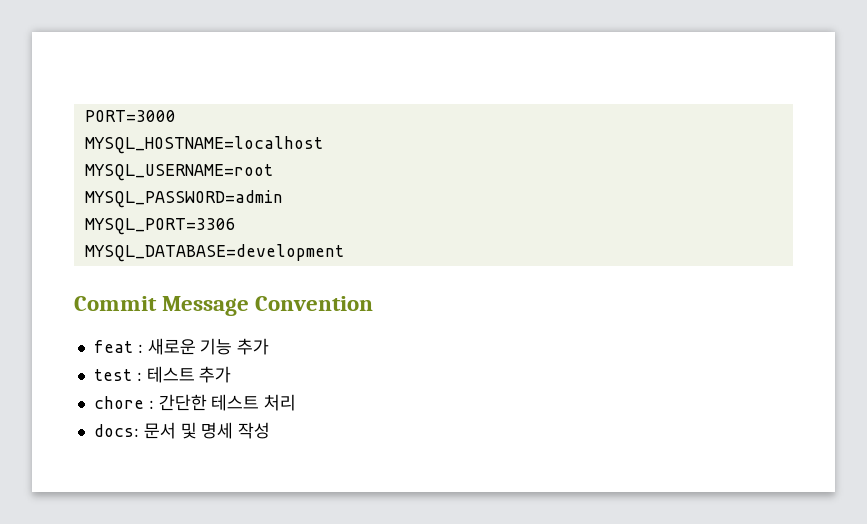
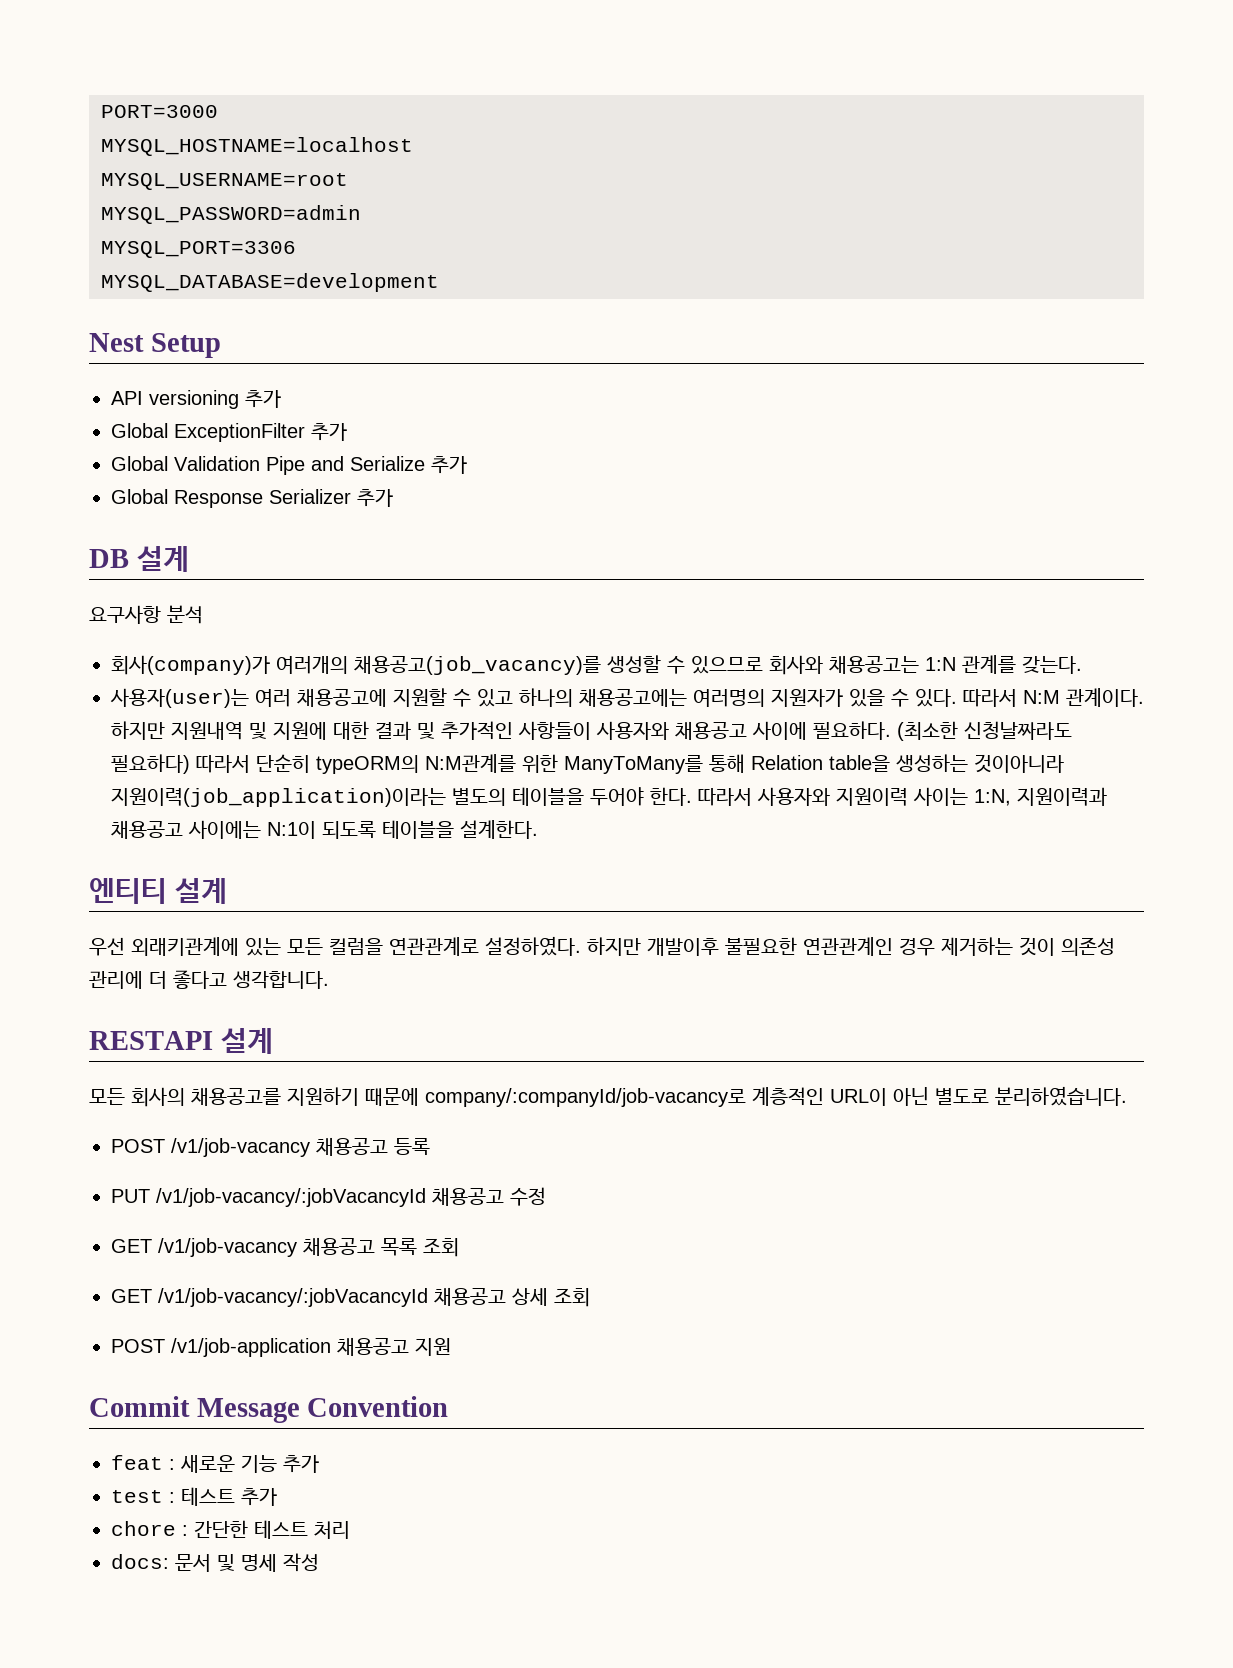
+ Nest Setup
+ API versioning 추가
+ Global ExceptionFilter 추가
+ Global Validation Pipe and Serialize 추가
+ Global Response Serializer 추가
+ DB 설계
+ 요구사항 분석
+ 회사(company)가 여러개의 채용공고(job_vacancy)를 생성할 수 있으므로 회사와 채용공고는 1:N 관계를 갖는다.
+ 사용자(user)는 여러 채용공고에 지원할 수 있고 하나의 채용공고에는 여러명의 지원자가 있을 수 있다. 따라서 N:M 관계이다. 하지만 지원내역 및 지원에 대한 결과 및 추가적인 사항들이 사용자와 채용공고 사이에 필요하다. (최소한 신청날짜라도 필요하다) 따라서 단순히 typeORM의 N:M관계를 위한 ManyToMany를 통해 Relation table을 생성하는 것이아니라 지원이력(job_application)이라는 별도의 테이블을 두어야 한다. 따라서 사용자와 지원이력 사이는 1:N, 지원이력과 채용공고 사이에는 N:1이 되도록 테이블을 설계한다.
+ 엔티티 설계
+ 우선 외래키관계에 있는 모든 컬럼을 연관관계로 설정하였다. 하지만 개발이후 불필요한 연관관계인 경우 제거하는 것이 의존성 관리에 더 좋다고 생각합니다.
+ RESTAPI 설계
+ 모든 회사의 채용공고를 지원하기 때문에 company/:companyId/job-vacancy로 계층적인 URL이 아닌 별도로 분리하였습니다.
+ POST /v1/job-vacancy 채용공고 등록
+ PUT /v1/job-vacancy/:jobVacancyId 채용공고 수정
+ GET /v1/job-vacancy 채용공고 목록 조회
+ GET /v1/job-vacancy/:jobVacancyId 채용공고 상세 조회
+ POST /v1/job-application 채용공고 지원

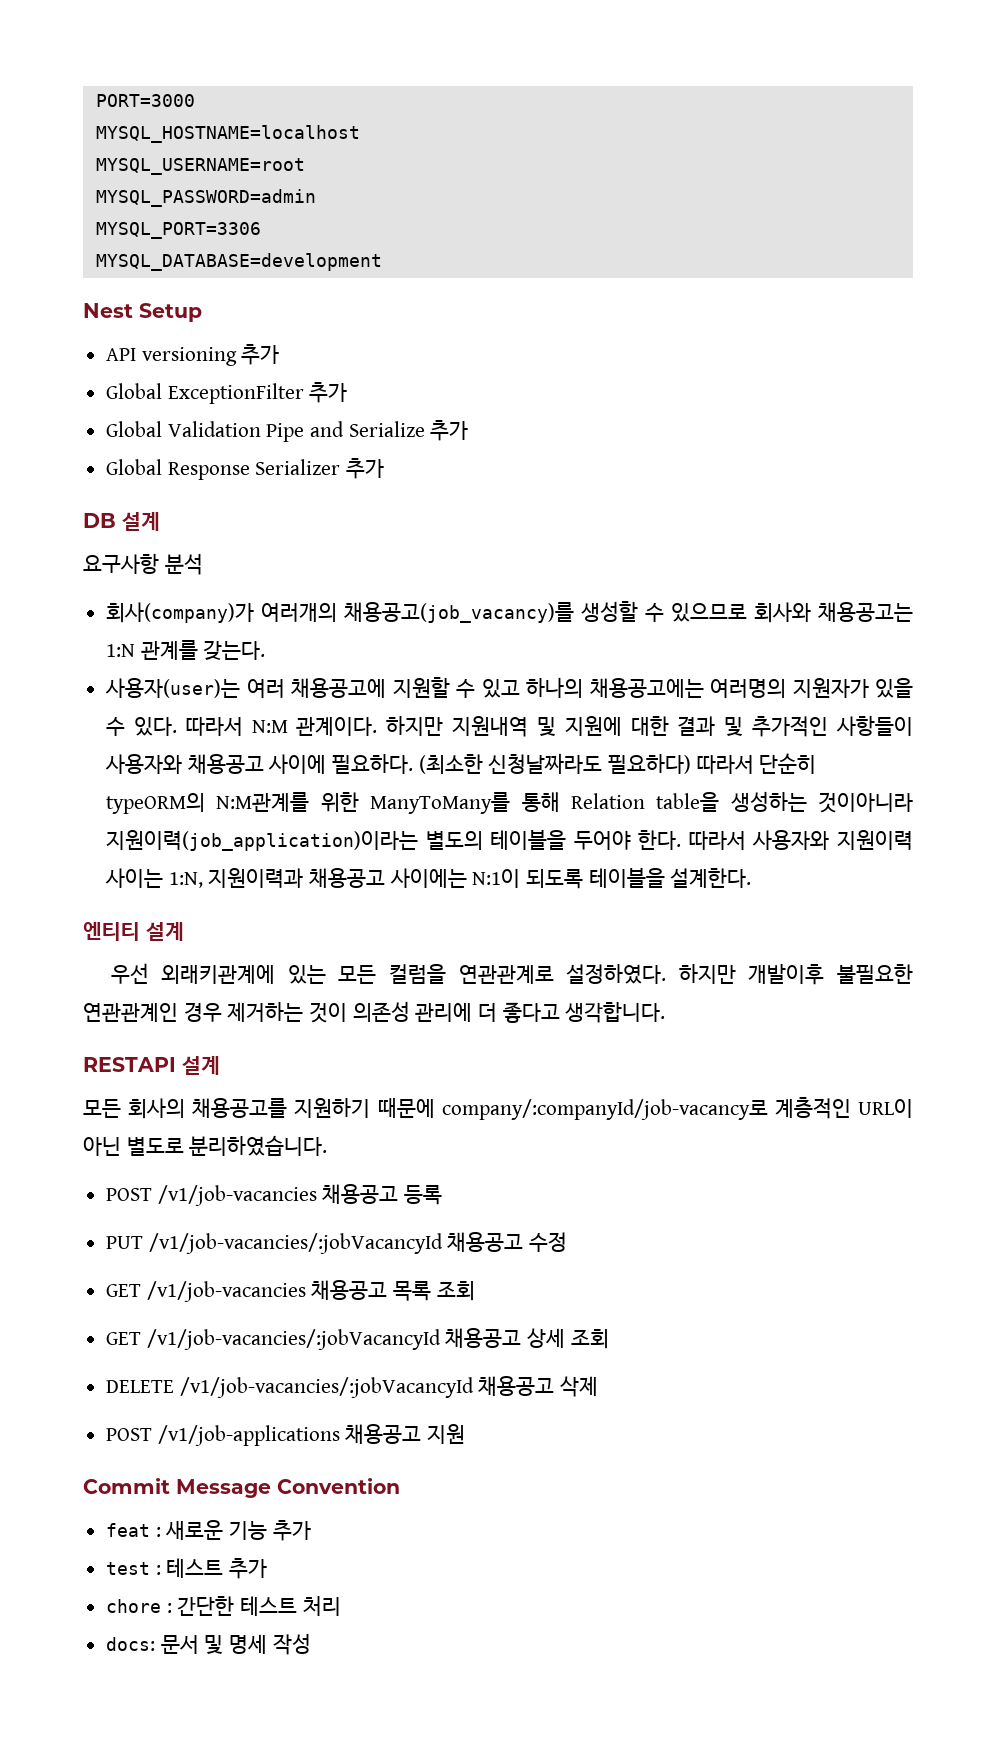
- POST /v1/job-vacancy 채용공고 등록
+ POST /v1/job-vacancies 채용공고 등록
- PUT /v1/job-vacancy/:jobVacancyId 채용공고 수정
+ PUT /v1/job-vacancies/:jobVacancyId 채용공고 수정
- GET /v1/job-vacancy 채용공고 목록 조회
+ GET /v1/job-vacancies 채용공고 목록 조회
- GET /v1/job-vacancy/:jobVacancyId 채용공고 상세 조회
+ GET /v1/job-vacancies/:jobVacancyId 채용공고 상세 조회
- POST /v1/job-application 채용공고 지원
+ DELETE /v1/job-vacancies/:jobVacancyId 채용공고 삭제
+ POST /v1/job-applications 채용공고 지원

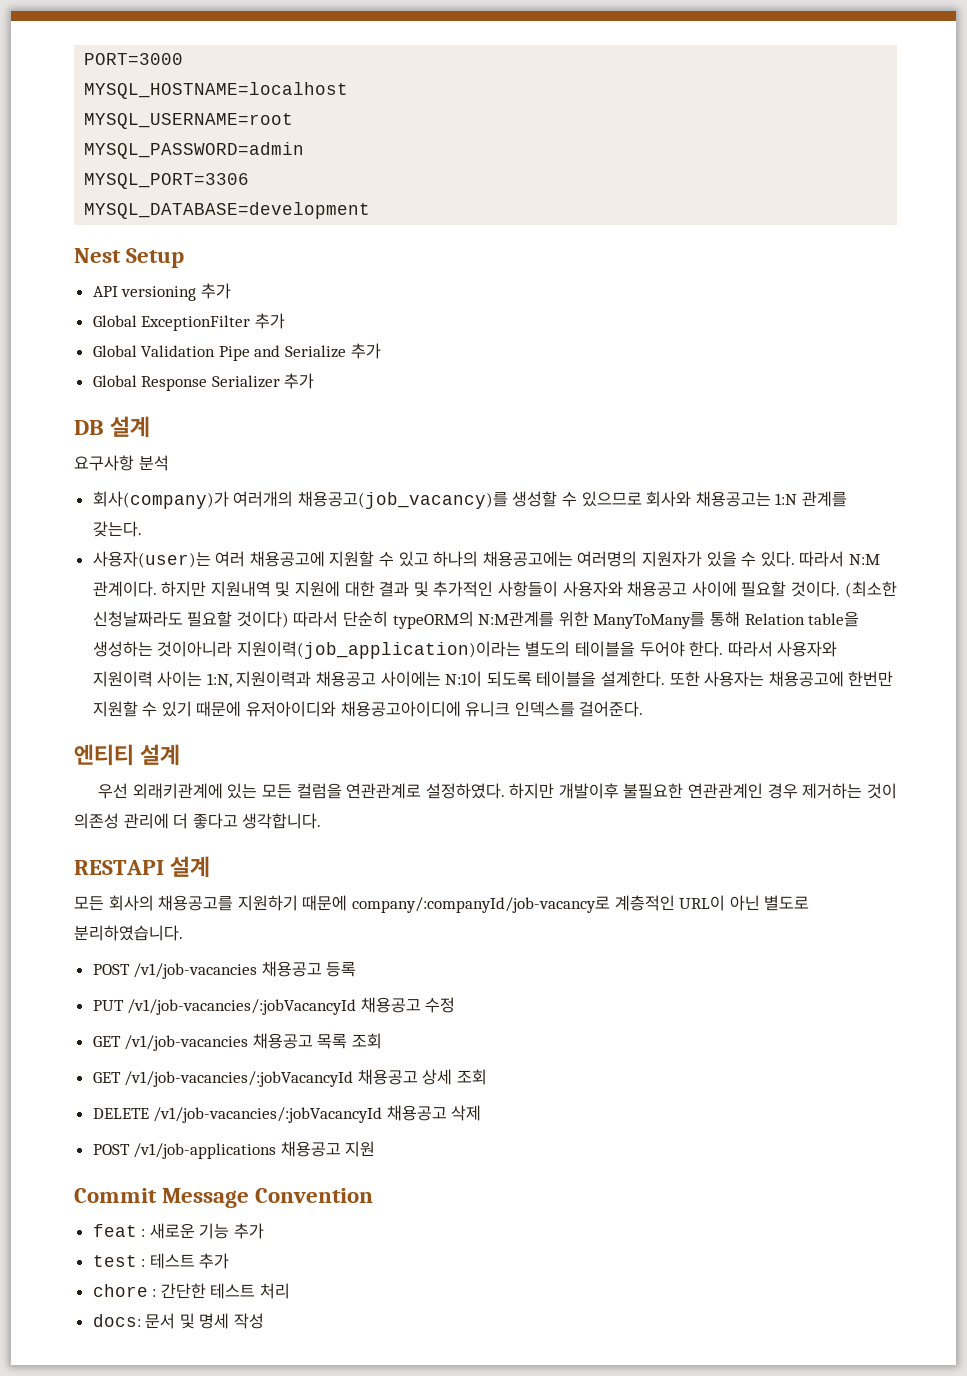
- 하지만 지원내역 및 지원에 대한 결과 및 추가적인 사항들이 사용자와 채용공고 사이에 필요하다. (최소한 신청날짜라도 필요하다) 따라서 단순히 typeORM의 N:M관계를 위한 ManyToMany를 통해 Relation table을 생성하는 것이아니라 지원이력(job_application)이라는 별도의 테이블을 두어야 한다.
+ 하지만 지원내역 및 지원에 대한 결과 및 추가적인 사항들이 사용자와 채용공고 사이에 필요할 것이다. (최소한 신청날짜라도 필요할 것이다) 따라서 단순히 typeORM의 N:M관계를 위한 ManyToMany를 통해 Relation table을 생성하는 것이아니라 지원이력(job_application)이라는 별도의 테이블을 두어야 한다.
+ 또한 사용자는 채용공고에 한번만 지원할 수 있기 때문에 유저아이디와 채용공고아이디에 유니크 인덱스를 걸어준다.

